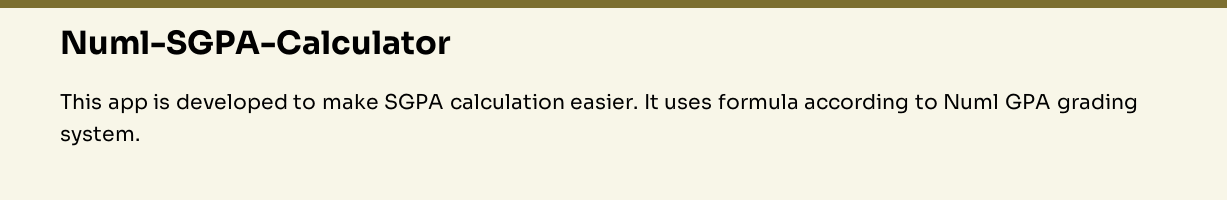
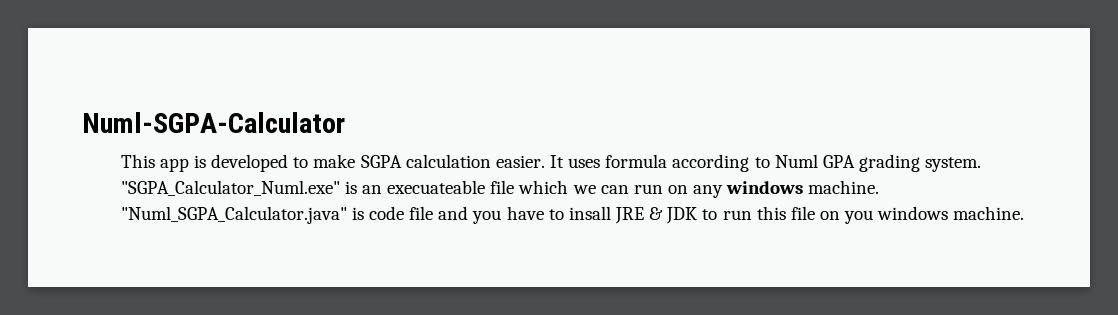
+ "SGPA_Calculator_Numl.exe" is an execuateable file which we can run on any windows machine.
+ "Numl_SGPA_Calculator.java" is code file and you have to insall JRE & JDK to run this file on you windows machine.

